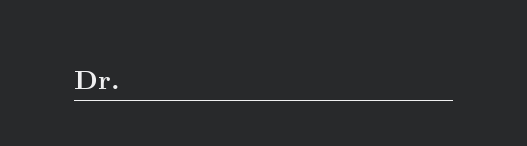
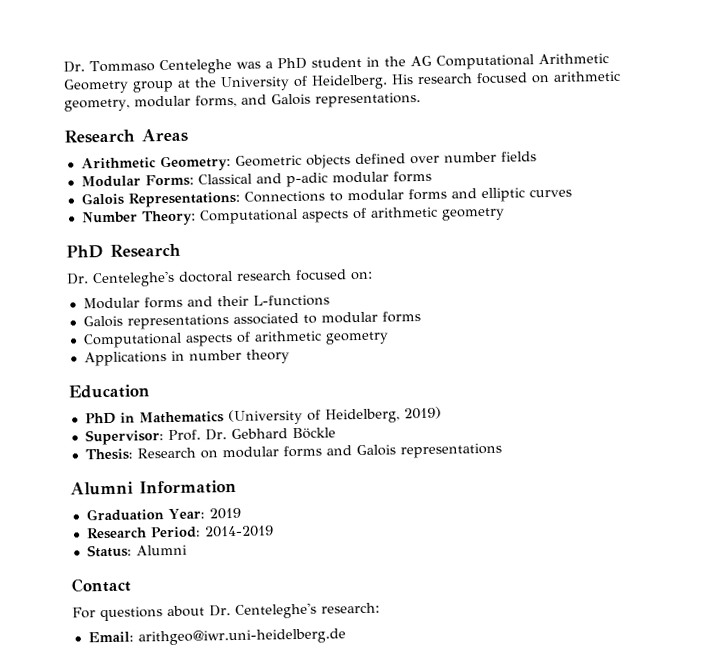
- Dr.
+ Dr. Tommaso Centeleghe was a PhD student in the AG Computational Arithmetic Geometry group at the University of Heidelberg. His research focused on arithmetic geometry, modular forms, and Galois representations.
+ Research Areas
+ Arithmetic Geometry: Geometric objects defined over number fields
+ Modular Forms: Classical and p-adic modular forms
+ Galois Representations: Connections to modular forms and elliptic curves
+ Number Theory: Computational aspects of arithmetic geometry
+ PhD Research
+ Dr. Centeleghe's doctoral research focused on:
+ Modular forms and their L-functions
+ Galois representations associated to modular forms
+ Computational aspects of arithmetic geometry
+ Applications in number theory
+ Education
+ PhD in Mathematics (University of Heidelberg, 2019)
+ Supervisor: Prof. Dr. Gebhard Böckle
+ Thesis: Research on modular forms and Galois representations
+ Alumni Information
+ Graduation Year: 2019
+ Research Period: 2014-2019
+ Status: Alumni
+ Contact
+ For questions about Dr. Centeleghe's research:
+ Email: arithgeo@iwr.uni-heidelberg.de

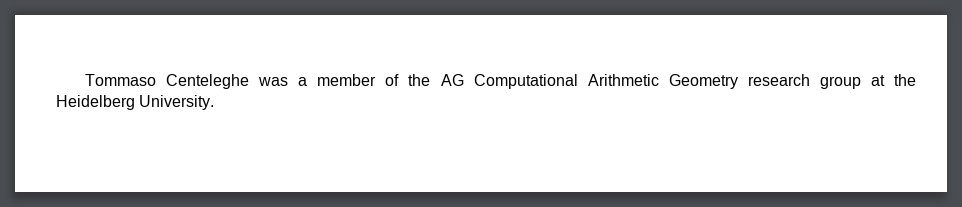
- Dr. Tommaso Centeleghe was a PhD student in the AG Computational Arithmetic Geometry group at the University of Heidelberg. His research focused on arithmetic geometry, modular forms, and Galois representations.
- Research Areas
- Arithmetic Geometry: Geometric objects defined over number fields
- Modular Forms: Classical and p-adic modular forms
- Galois Representations: Connections to modular forms and elliptic curves
- Number Theory: Computational aspects of arithmetic geometry
- PhD Research
- Dr. Centeleghe's doctoral research focused on:
- Modular forms and their L-functions
- Galois representations associated to modular forms
- Computational aspects of arithmetic geometry
- Applications in number theory
- Education
- PhD in Mathematics (University of Heidelberg, 2019)
- Supervisor: Prof. Dr. Gebhard Böckle
- Thesis: Research on modular forms and Galois representations
- Alumni Information
- Graduation Year: 2019
- Research Period: 2014-2019
- Status: Alumni
- Contact
- For questions about Dr. Centeleghe's research:
- Email: arithgeo@iwr.uni-heidelberg.de
+ Tommaso Centeleghe was a member of the AG Computational Arithmetic Geometry research group at the Heidelberg University.

